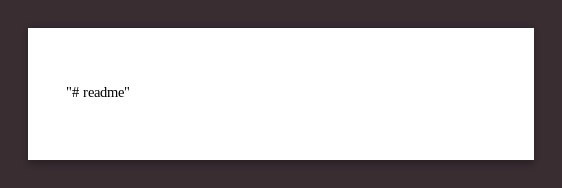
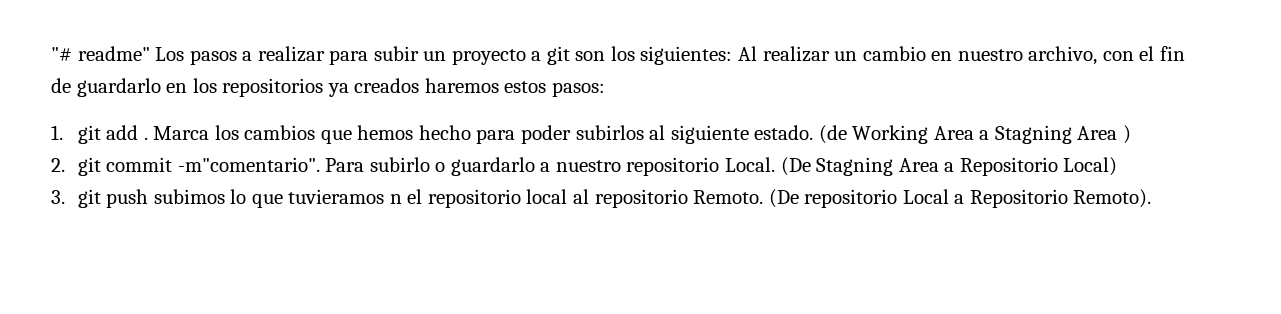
- "# readme"
+ "# readme" Los pasos a realizar para subir un proyecto a git son los siguientes: Al realizar un cambio en nuestro archivo, con el fin de guardarlo en los repositorios ya creados haremos estos pasos:
+ 1. git add . Marca los cambios que hemos hecho para poder subirlos al siguiente estado. (de Working Area a Stagning Area )
+ 2. git commit -m"comentario". Para subirlo o guardarlo a nuestro repositorio Local. (De Stagning Area a Repositorio Local)
+ 3. git push subimos lo que tuvieramos n el repositorio local al repositorio Remoto. (De repositorio Local a Repositorio Remoto).

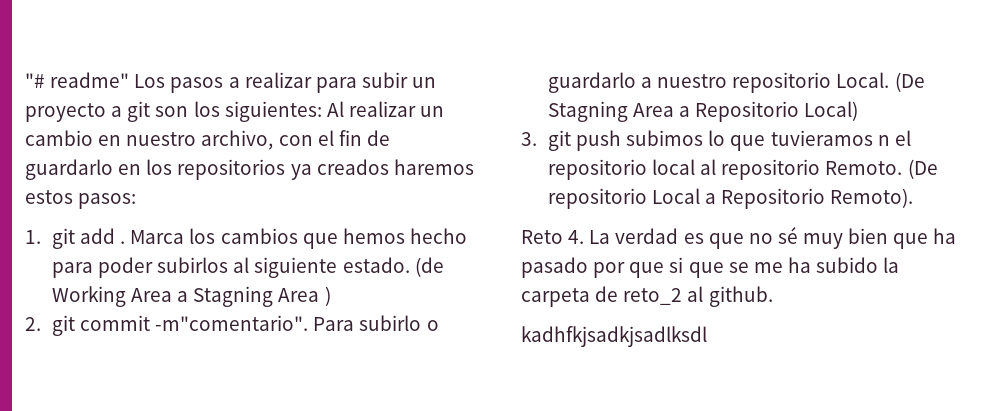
+ Reto 4. La verdad es que no sé muy bien que ha pasado por que si que se me ha subido la carpeta de reto_2 al github.
+ kadhfkjsadkjsadlksdl

